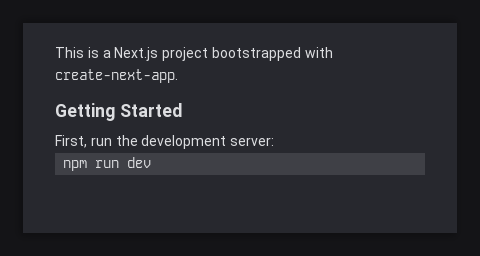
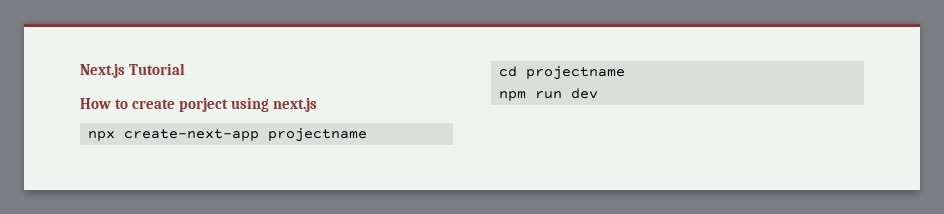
- This is a Next.js project bootstrapped with create-next-app.
- Getting Started
- First, run the development server:
+ Next.js Tutorial
+ How to create porject using next.js
+ npx create-next-app projectname
+ cd projectname

